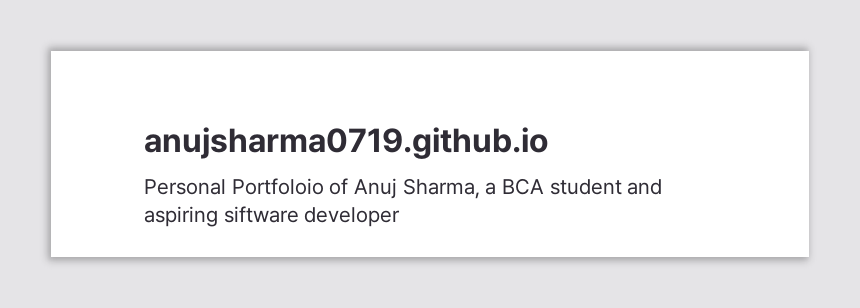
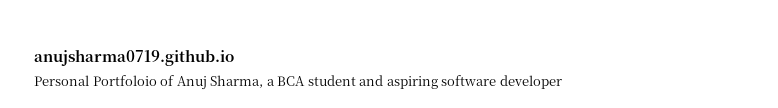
- Personal Portfoloio of Anuj Sharma, a BCA student and aspiring siftware developer
+ Personal Portfoloio of Anuj Sharma, a BCA student and aspiring software developer

